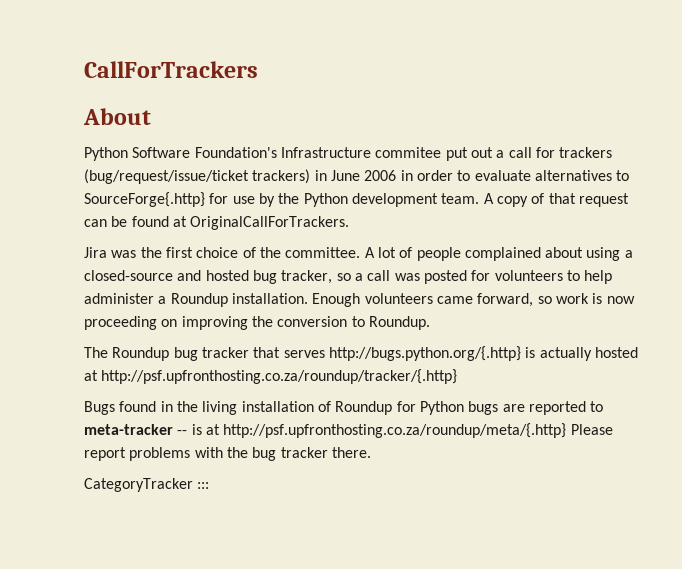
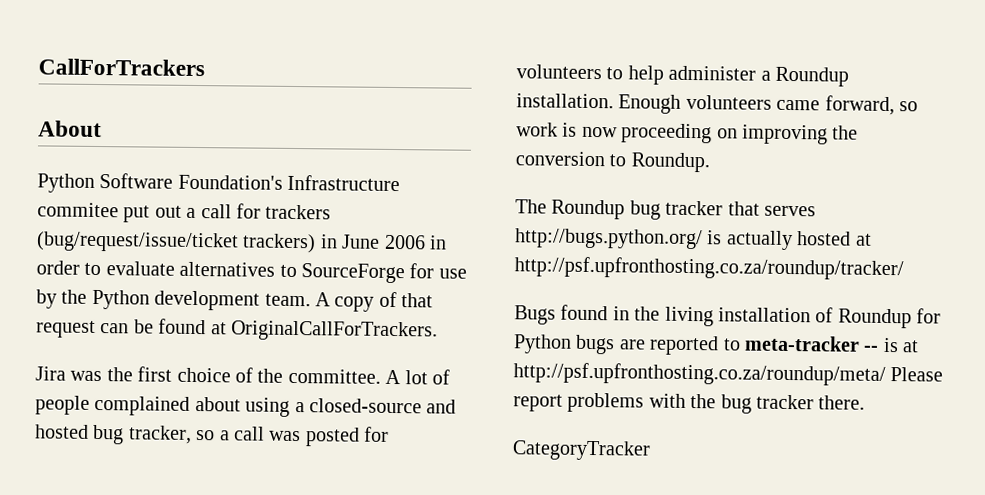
- Python Software Foundation's Infrastructure commitee put out a call for trackers (bug/request/issue/ticket trackers) in June 2006 in order to evaluate alternatives to SourceForge{.http} for use by the Python development team.
+ Python Software Foundation's Infrastructure commitee put out a call for trackers (bug/request/issue/ticket trackers) in June 2006 in order to evaluate alternatives to SourceForge for use by the Python development team.
- The Roundup bug tracker that serves http://bugs.python.org/{.http} is actually hosted at http://psf.upfronthosting.co.za/roundup/tracker/{.http}
+ The Roundup bug tracker that serves http://bugs.python.org/ is actually hosted at http://psf.upfronthosting.co.za/roundup/tracker/
- Bugs found in the living installation of Roundup for Python bugs are reported to meta-tracker -- is at http://psf.upfronthosting.co.za/roundup/meta/{.http} Please report problems with the bug tracker there.
+ Bugs found in the living installation of Roundup for Python bugs are reported to meta-tracker -- is at http://psf.upfronthosting.co.za/roundup/meta/ Please report problems with the bug tracker there.
- CategoryTracker :::
+ CategoryTracker

